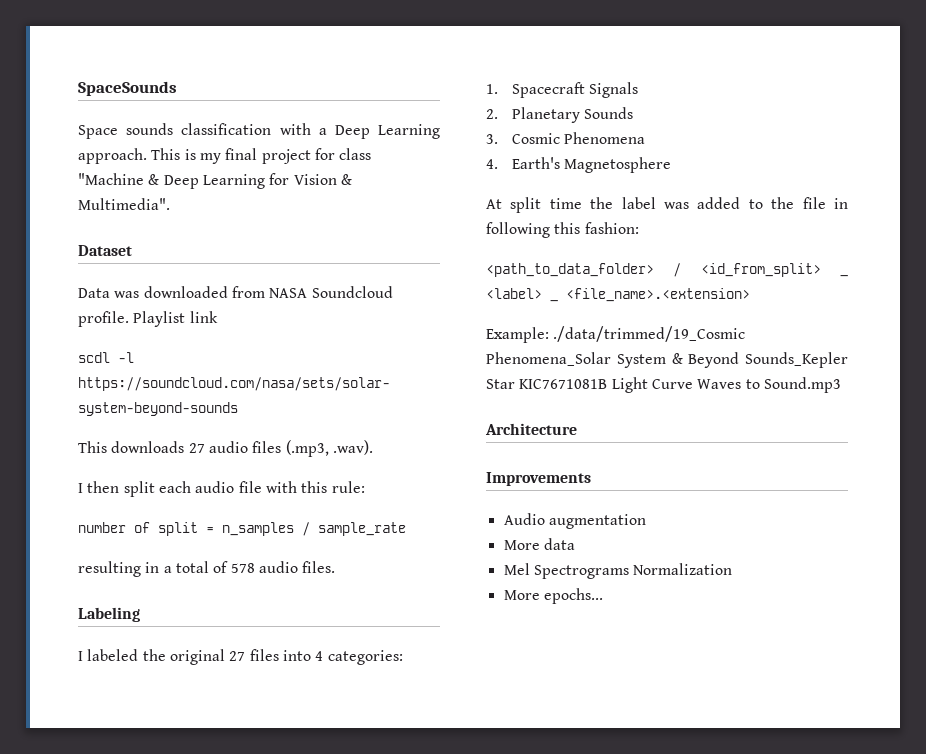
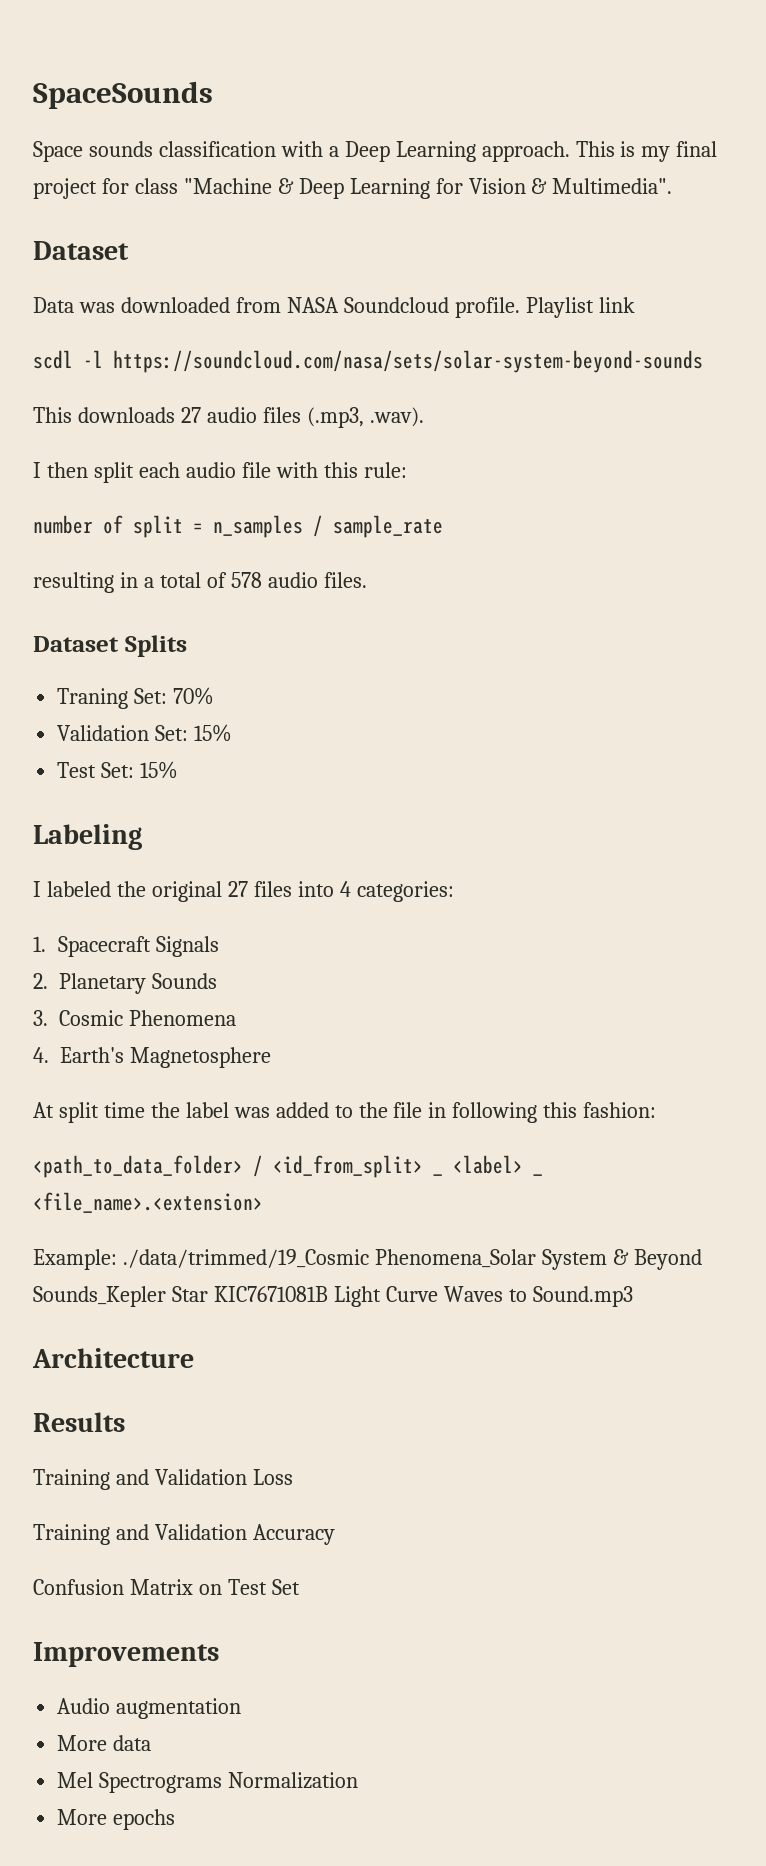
+ Dataset Splits
+ Traning Set: 70%
+ Validation Set: 15%
+ Test Set: 15%
+ Results
+ Training and Validation Loss
+ Training and Validation Accuracy
+ Confusion Matrix on Test Set
- More epochs...
+ More epochs

